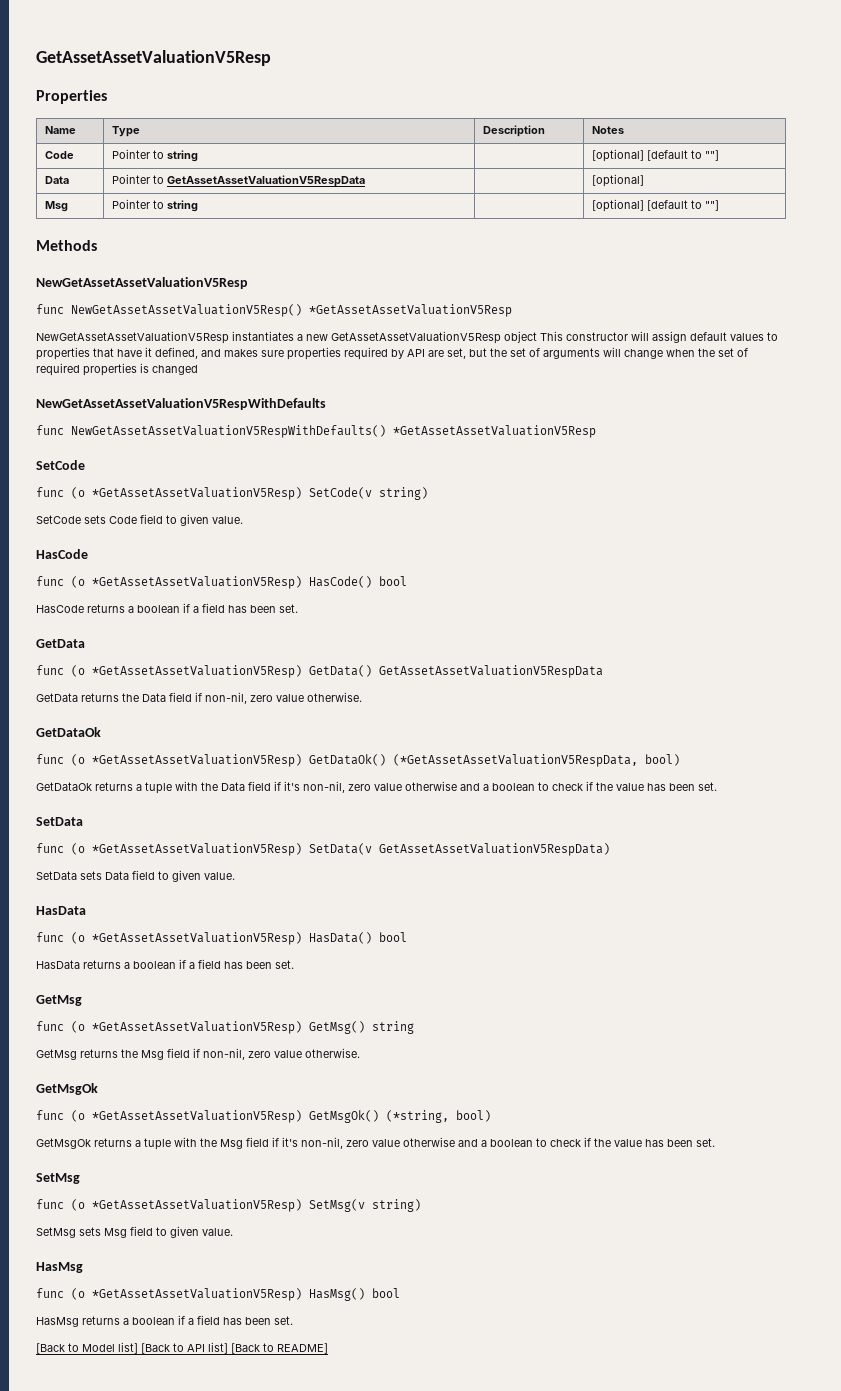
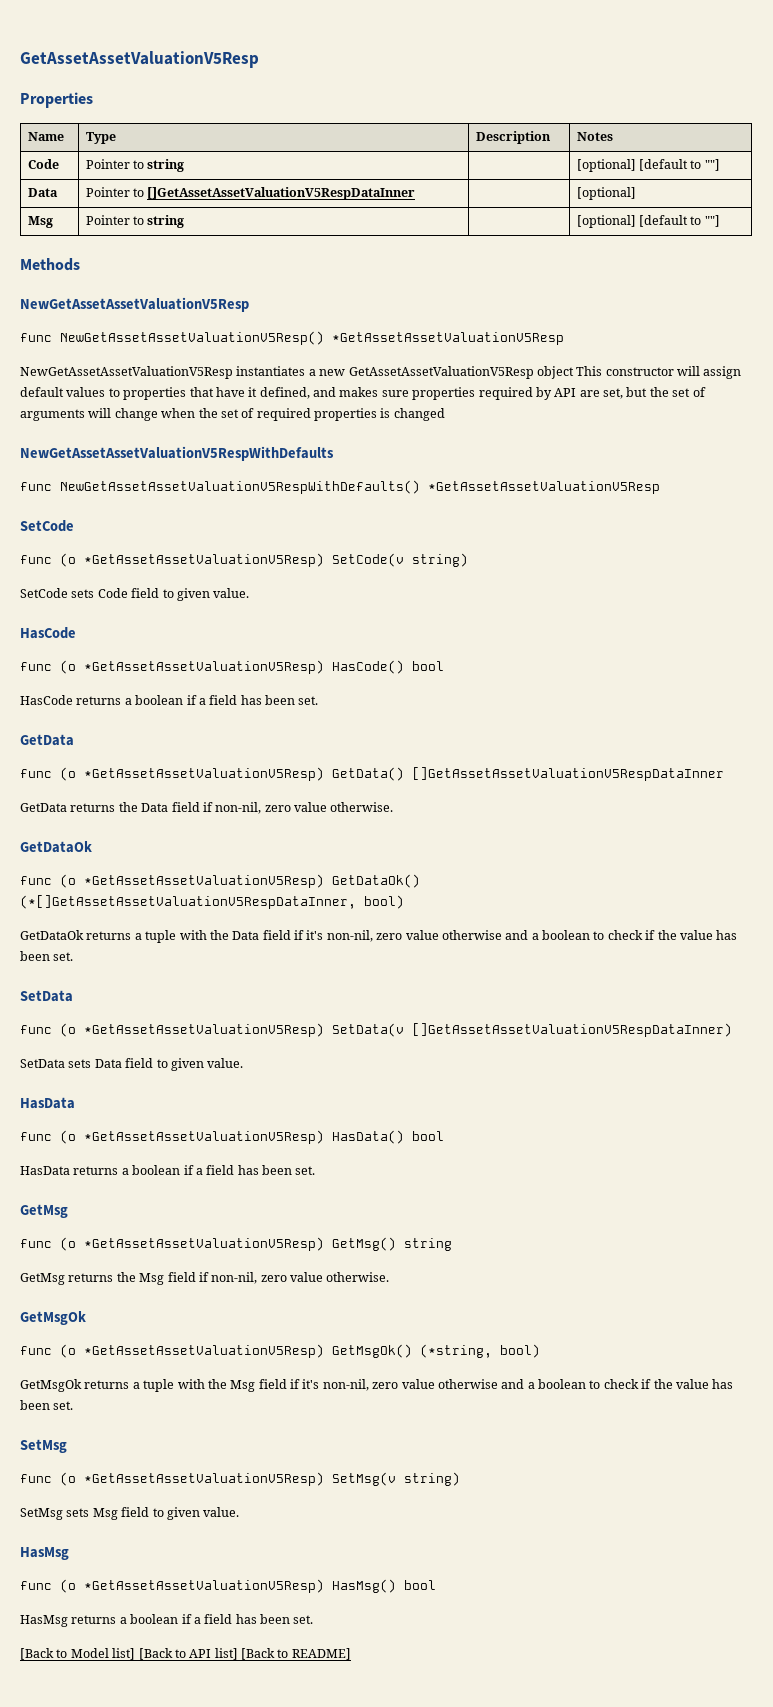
- Data | Pointer to GetAssetAssetValuationV5RespData | | [optional]
+ Data | Pointer to []GetAssetAssetValuationV5RespDataInner | | [optional]
- func (o *GetAssetAssetValuationV5Resp) GetData() GetAssetAssetValuationV5RespData
+ func (o *GetAssetAssetValuationV5Resp) GetData() []GetAssetAssetValuationV5RespDataInner
- func (o *GetAssetAssetValuationV5Resp) GetDataOk() (*GetAssetAssetValuationV5RespData, bool)
+ func (o *GetAssetAssetValuationV5Resp) GetDataOk() (*[]GetAssetAssetValuationV5RespDataInner, bool)
- func (o *GetAssetAssetValuationV5Resp) SetData(v GetAssetAssetValuationV5RespData)
+ func (o *GetAssetAssetValuationV5Resp) SetData(v []GetAssetAssetValuationV5RespDataInner)

